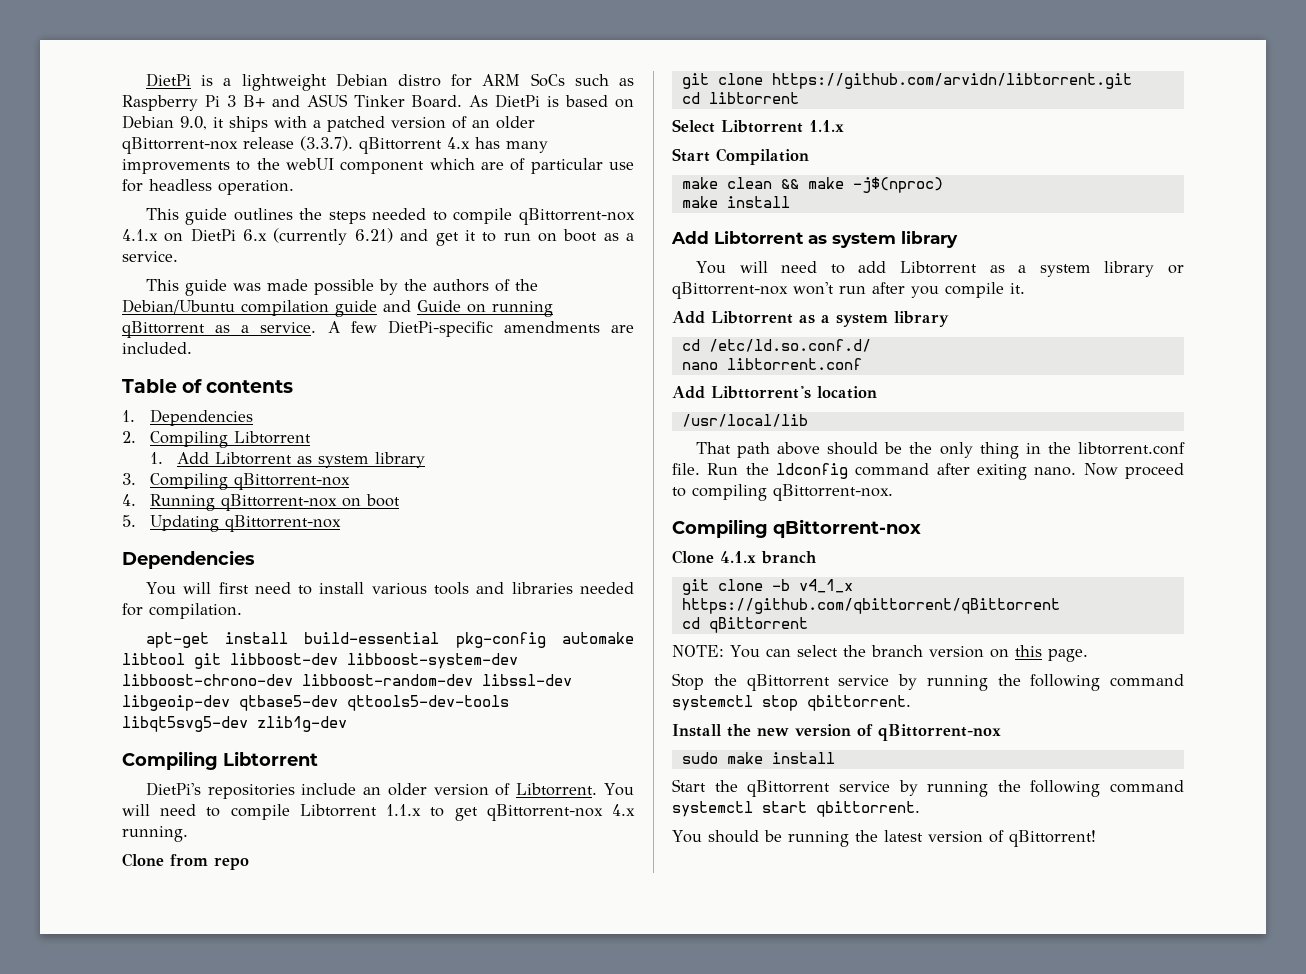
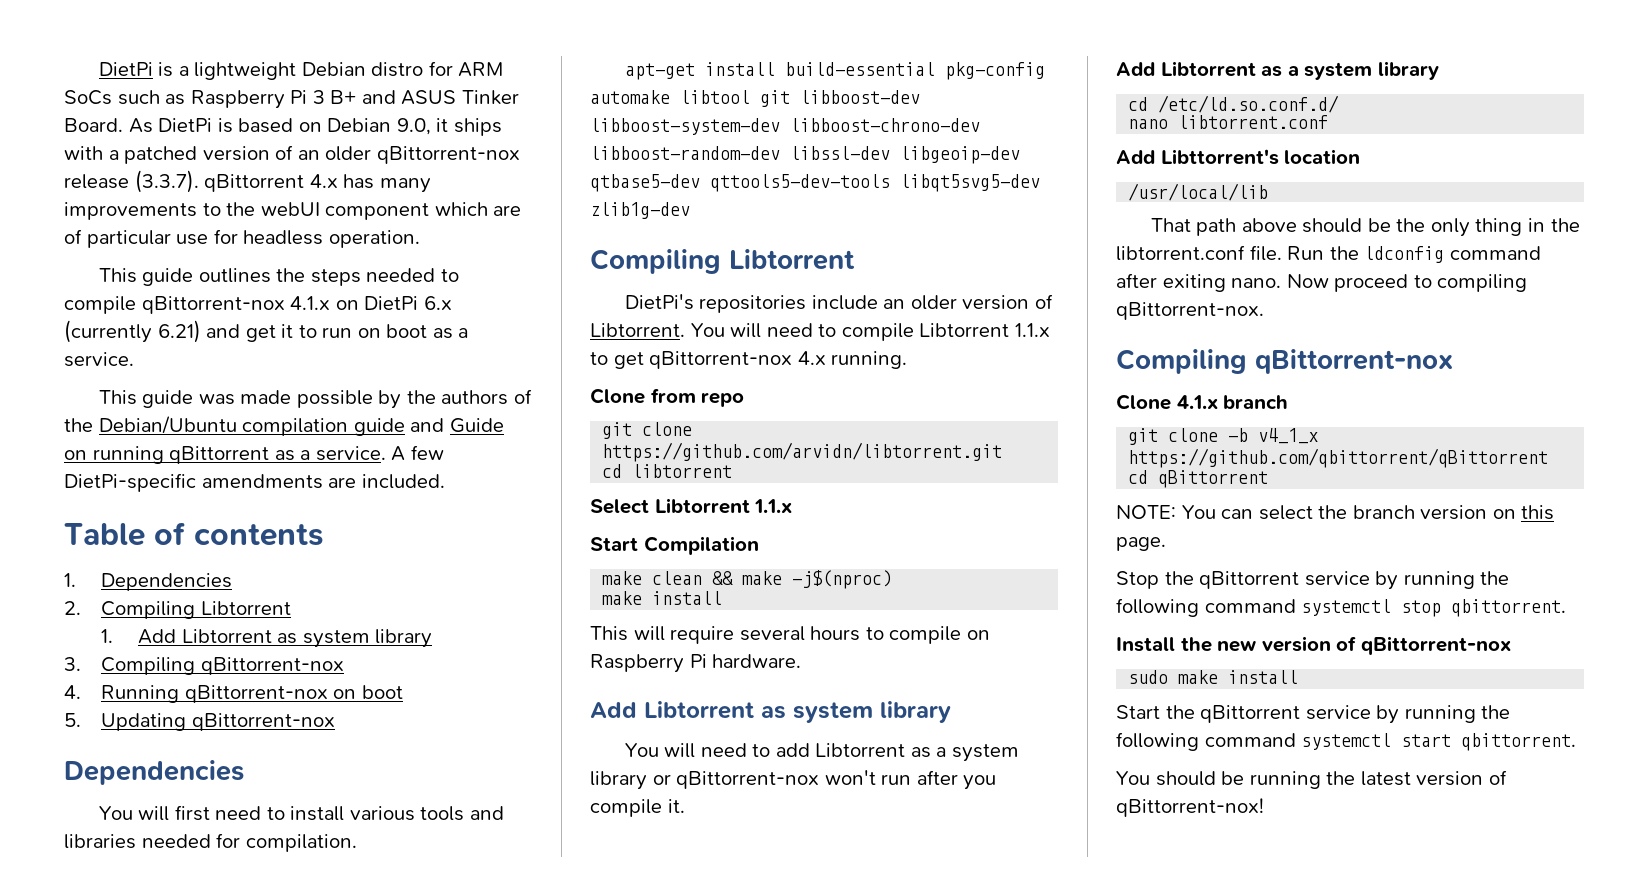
+ This will require several hours to compile on Raspberry Pi hardware.
- You should be running the latest version of qBittorrent!
+ You should be running the latest version of qBittorrent-nox!

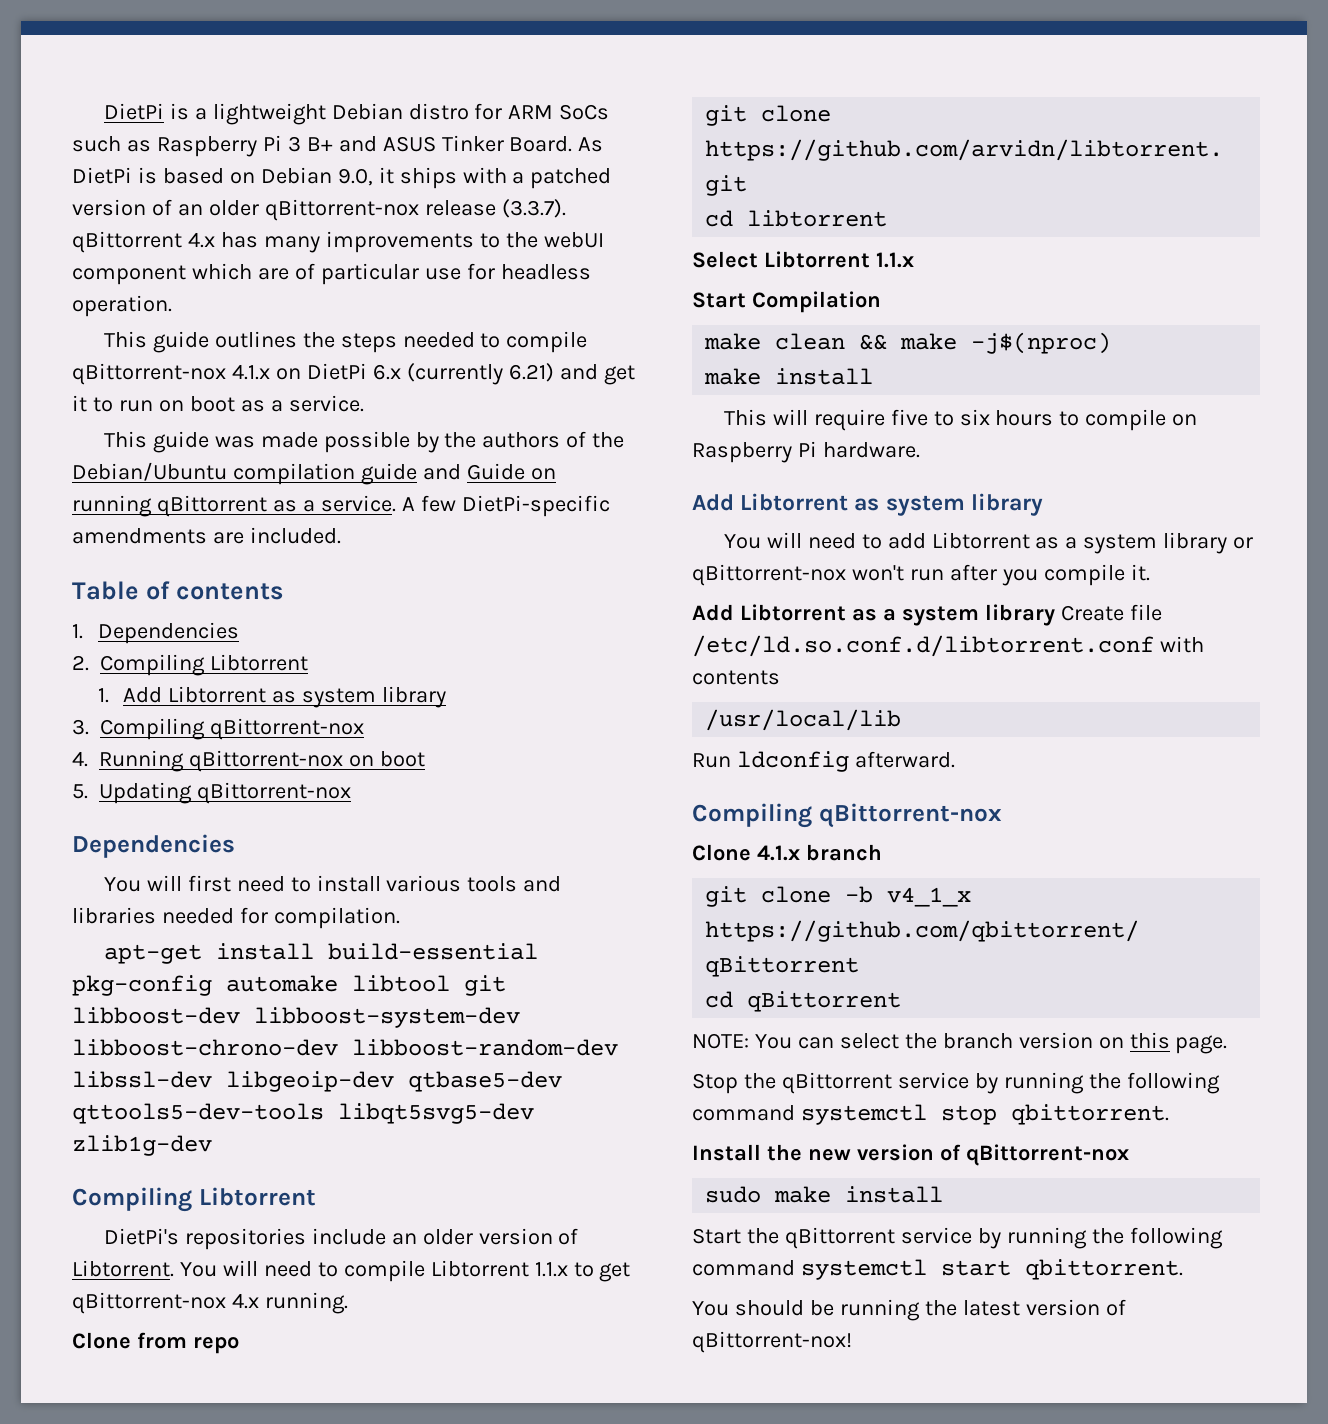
- This will require several hours to compile on Raspberry Pi hardware.
+ This will require five to six hours to compile on Raspberry Pi hardware.
- Add Libtorrent as a system library
- cd /etc/ld.so.conf.d/
- nano libtorrent.conf
- Add Libttorrent's location
+ Add Libtorrent as a system library Create file /etc/ld.so.conf.d/libtorrent.conf with contents
  /usr/local/lib
- That path above should be the only thing in the libtorrent.conf file. Run the ldconfig command after exiting nano. Now proceed to compiling qBittorrent-nox.
+ Run ldconfig afterward.

